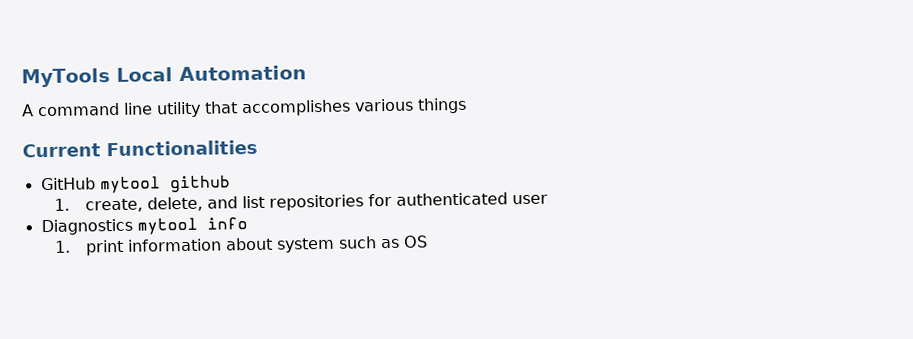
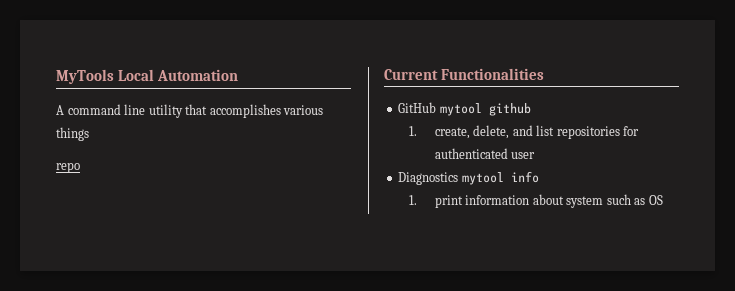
+ repo

